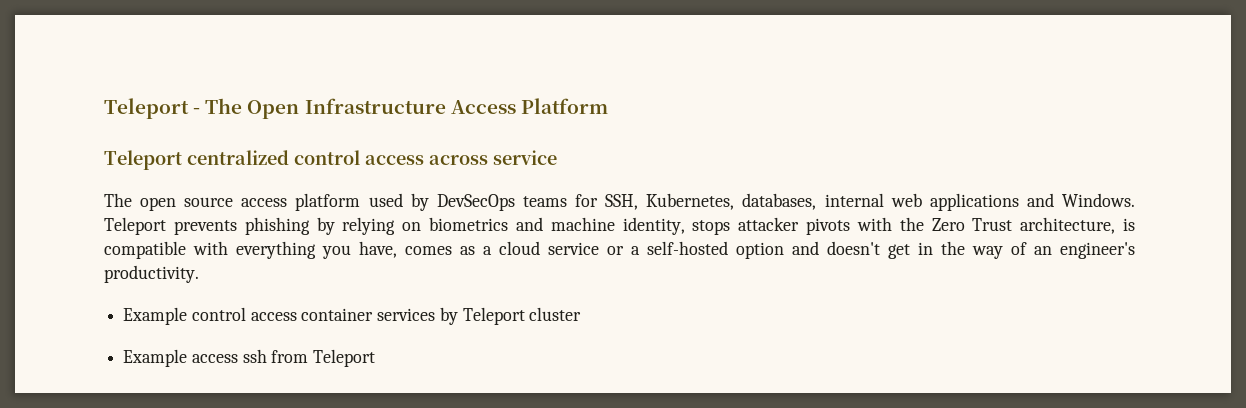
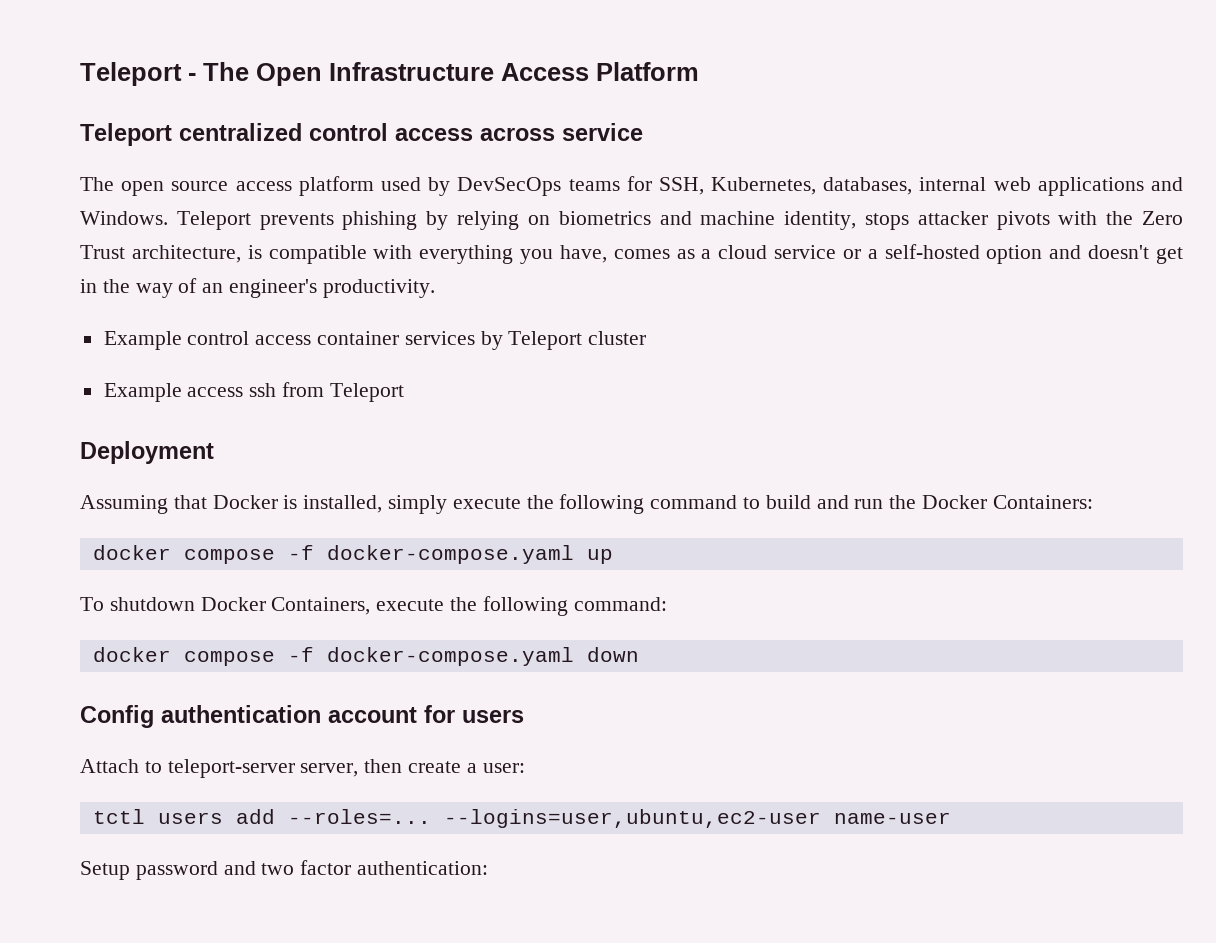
+ Deployment
+ Assuming that Docker is installed, simply execute the following command to build and run the Docker Containers:
+ docker compose -f docker-compose.yaml up
+ To shutdown Docker Containers, execute the following command:
+ docker compose -f docker-compose.yaml down
+ Config authentication account for users
+ Attach to teleport-server server, then create a user:
+ tctl users add --roles=... --logins=user,ubuntu,ec2-user name-user
+ Setup password and two factor authentication:

